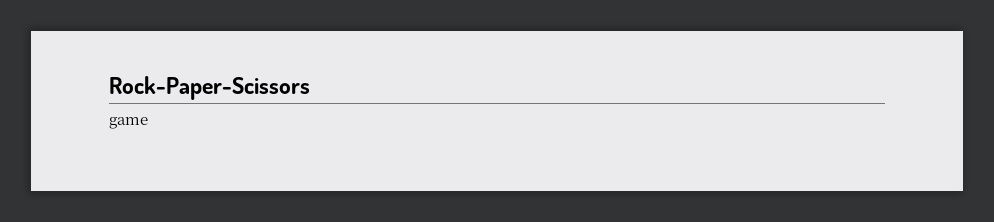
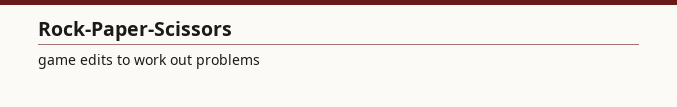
- game
+ game edits to work out problems

